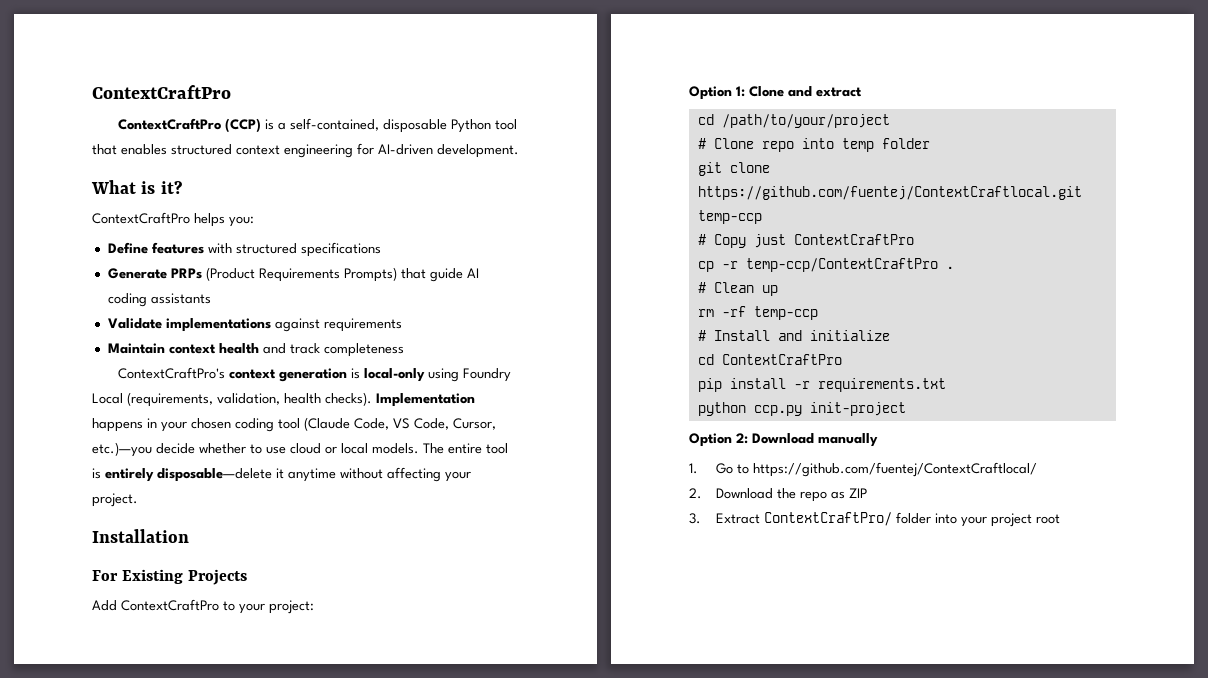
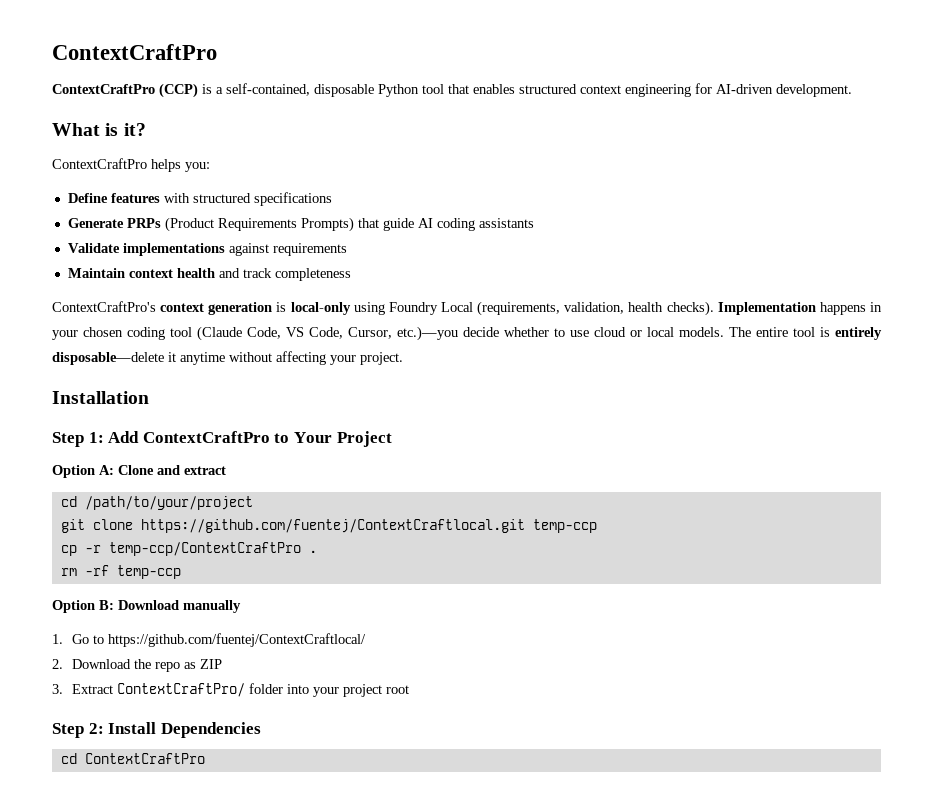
- For Existing Projects
- Add ContextCraftPro to your project:
- Option 1: Clone and extract
+ Step 1: Add ContextCraftPro to Your Project
+ Option A: Clone and extract
- # Clone repo into temp folder
- # Copy just ContextCraftPro
- # Clean up
- # Install and initialize
- cd ContextCraftPro
- pip install -r requirements.txt
- python ccp.py init-project
- Option 2: Download manually
+ Option B: Download manually
+ Step 2: Install Dependencies
+ cd ContextCraftPro

